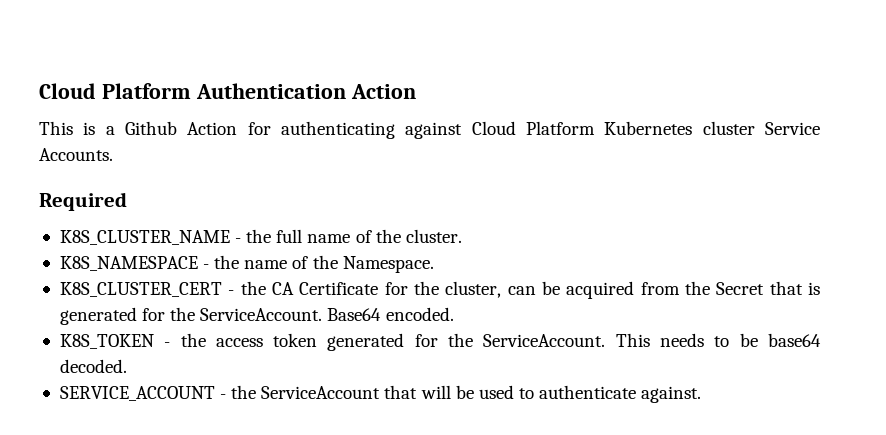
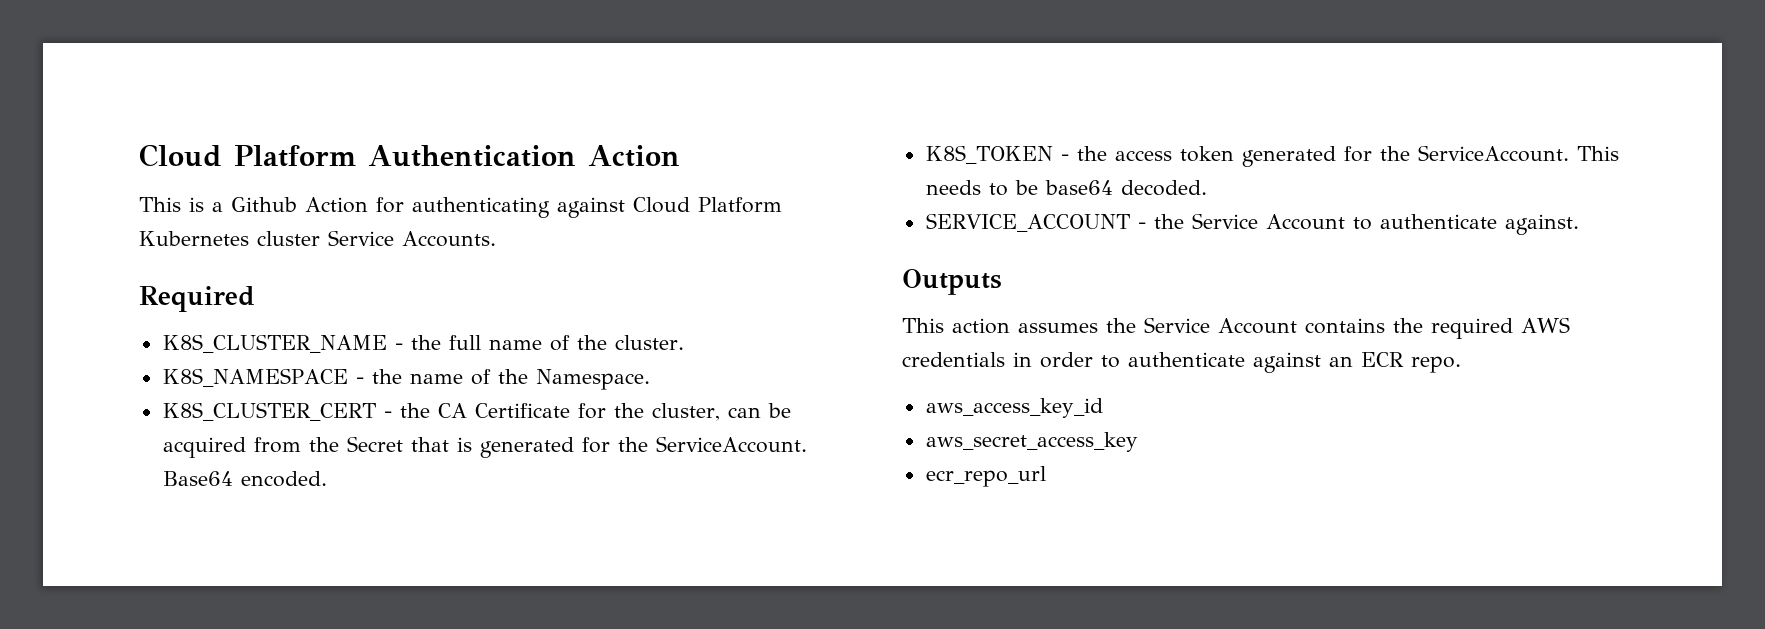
- SERVICE_ACCOUNT - the ServiceAccount that will be used to authenticate against.
+ SERVICE_ACCOUNT - the Service Account to authenticate against.
+ Outputs
+ This action assumes the Service Account contains the required AWS credentials in order to authenticate against an ECR repo.
+ aws_access_key_id
+ aws_secret_access_key
+ ecr_repo_url

